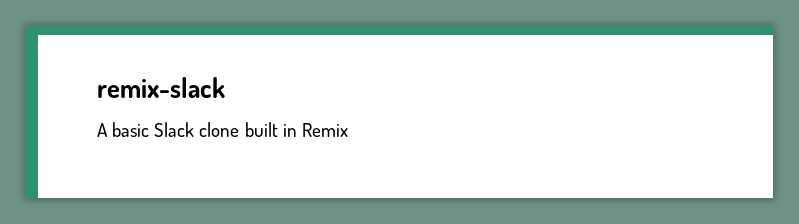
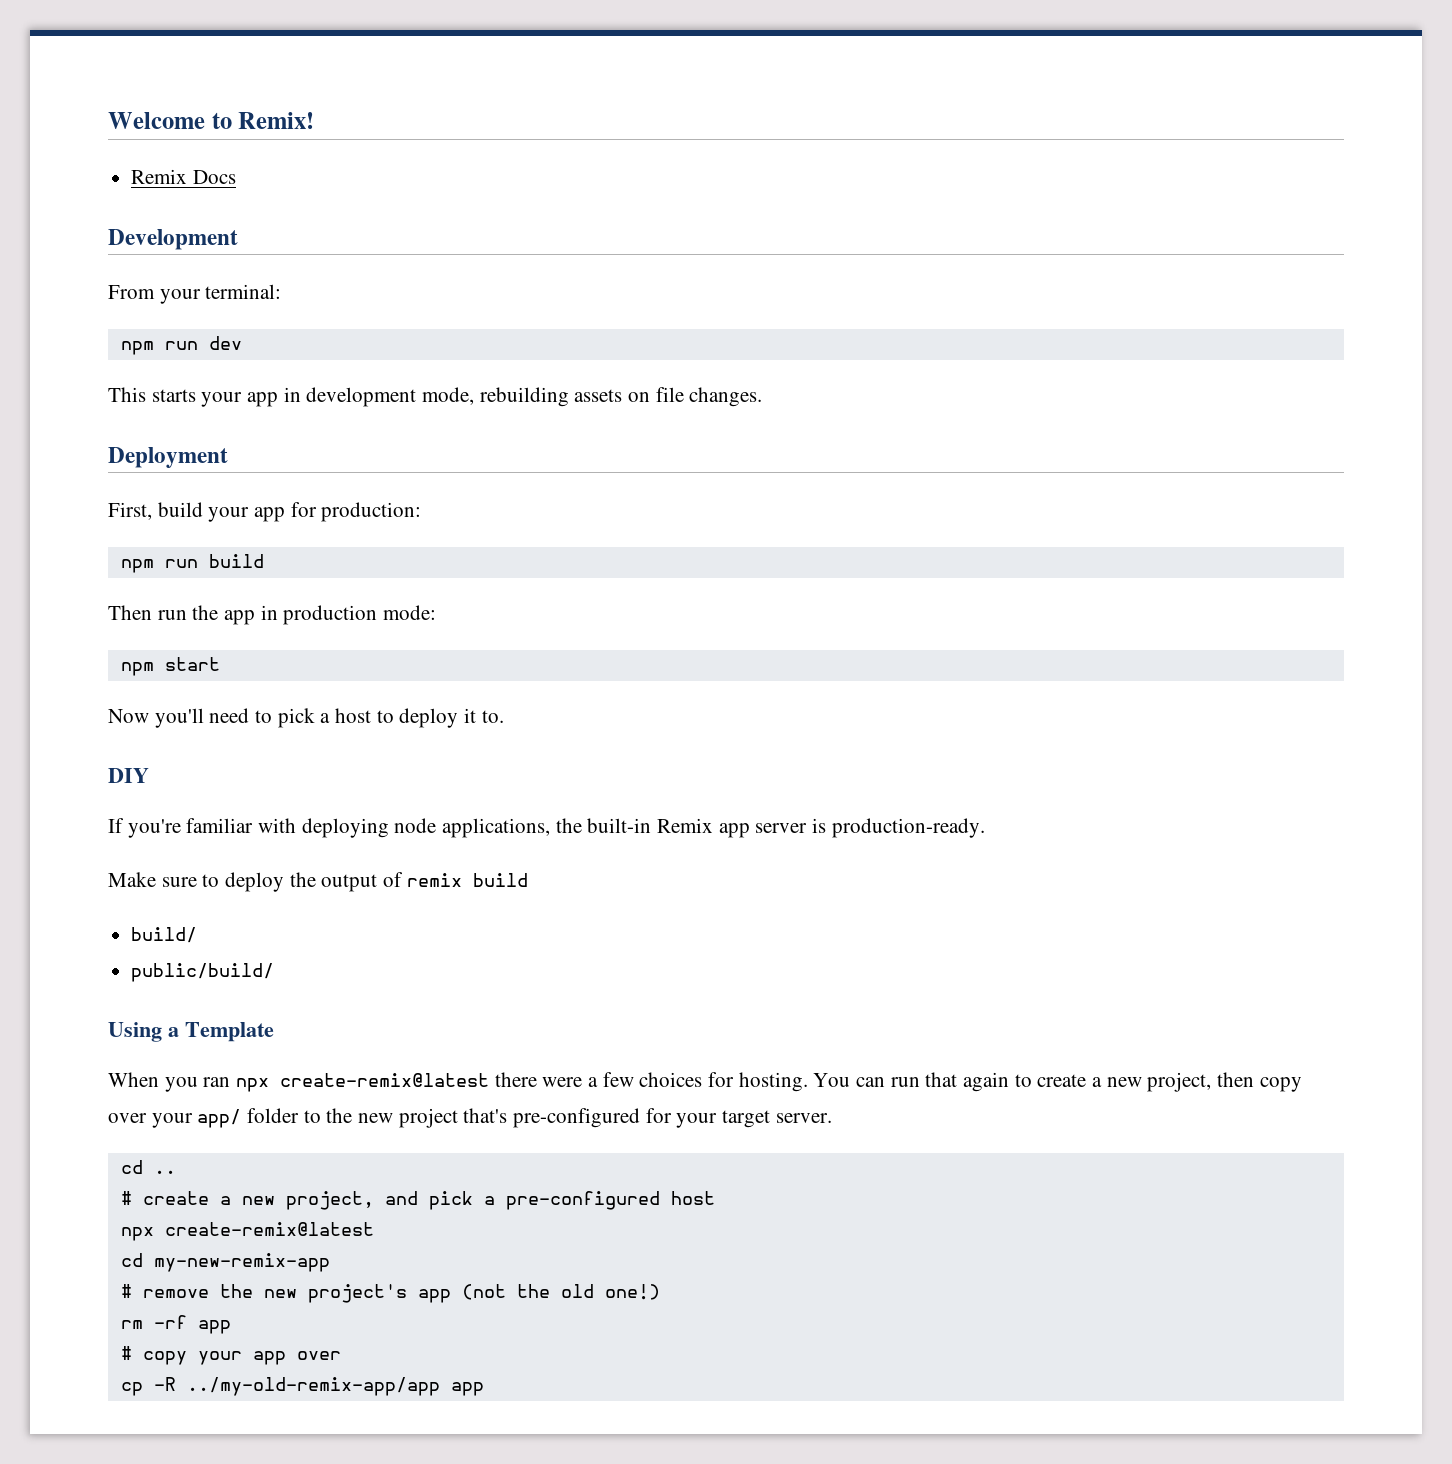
- remix-slack
- A basic Slack clone built in Remix
+ Welcome to Remix!
+ Remix Docs
+ Development
+ From your terminal:
+ npm run dev
+ This starts your app in development mode, rebuilding assets on file changes.
+ Deployment
+ First, build your app for production:
+ npm run build
+ Then run the app in production mode:
+ npm start
+ Now you'll need to pick a host to deploy it to.
+ DIY
+ If you're familiar with deploying node applications, the built-in Remix app server is production-ready.
+ Make sure to deploy the output of remix build
+ build/
+ public/build/
+ Using a Template
+ When you ran npx create-remix@latest there were a few choices for hosting. You can run that again to create a new project, then copy over your app/ folder to the new project that's pre-configured for your target server.
+ cd ..
+ # create a new project, and pick a pre-configured host
+ npx create-remix@latest
+ cd my-new-remix-app
+ # remove the new project's app (not the old one!)
+ rm -rf app
+ # copy your app over
+ cp -R ../my-old-remix-app/app app

